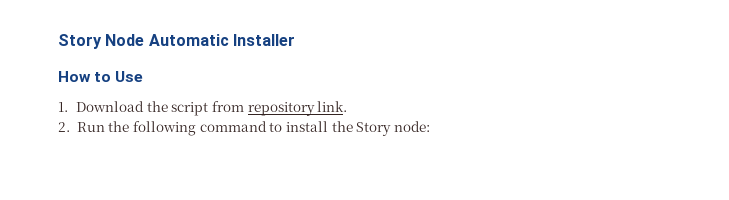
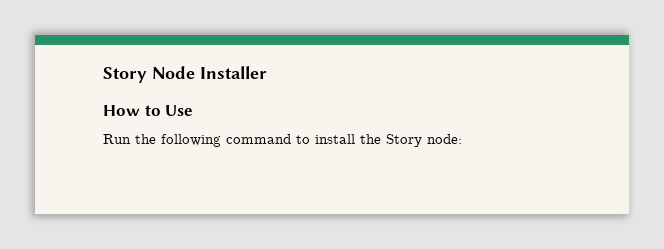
- Story Node Automatic Installer
+ Story Node Installer
- 1. Download the script from repository link.
- 2. Run the following command to install the Story node:
+ Run the following command to install the Story node:

